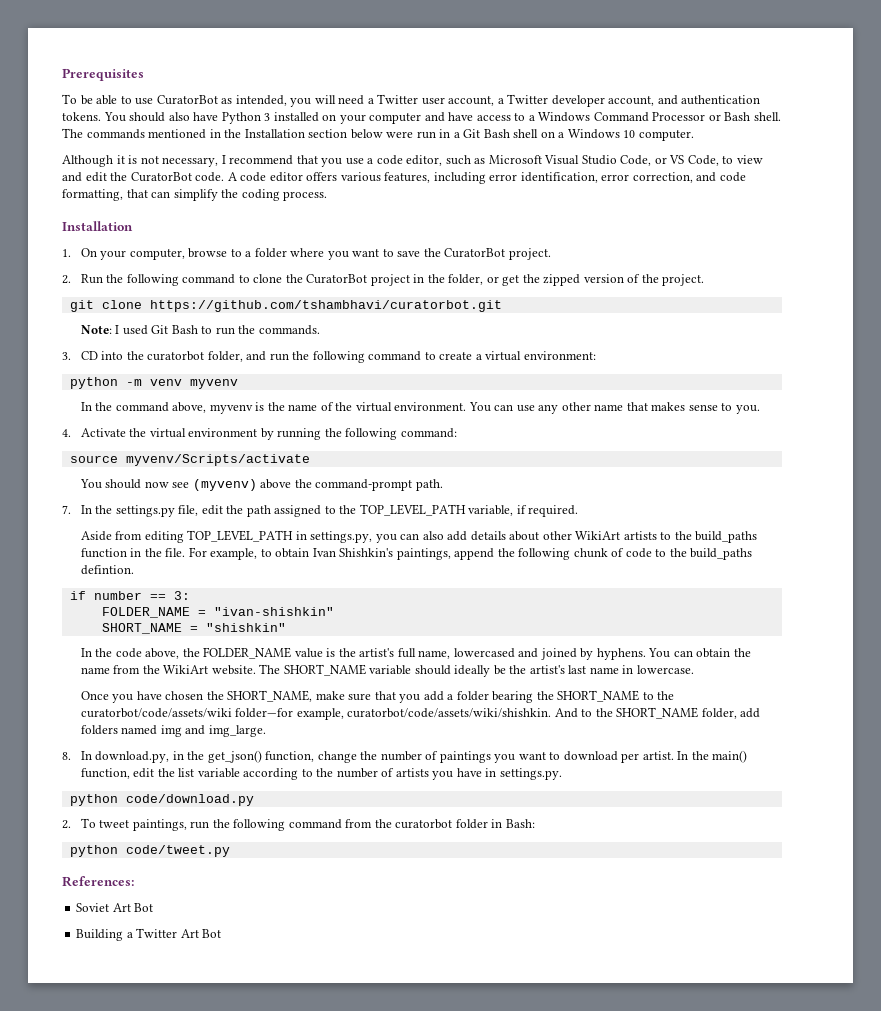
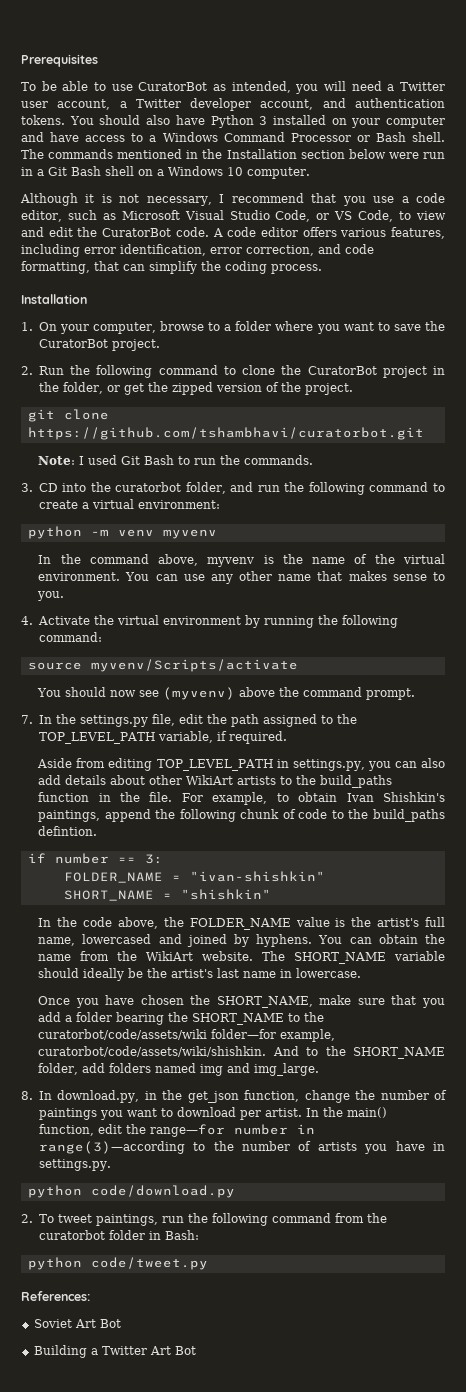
- You should now see (myvenv) above the command-prompt path.
+ You should now see (myvenv) above the command prompt.
- 8. In download.py, in the get_json() function, change the number of paintings you want to download per artist.
+ 8. In download.py, in the get_json function, change the number of paintings you want to download per artist.
- In the main() function, edit the list variable according to the number of artists you have in settings.py.
+ In the main() function, edit the range—for number in range(3)—according to the number of artists you have in settings.py.

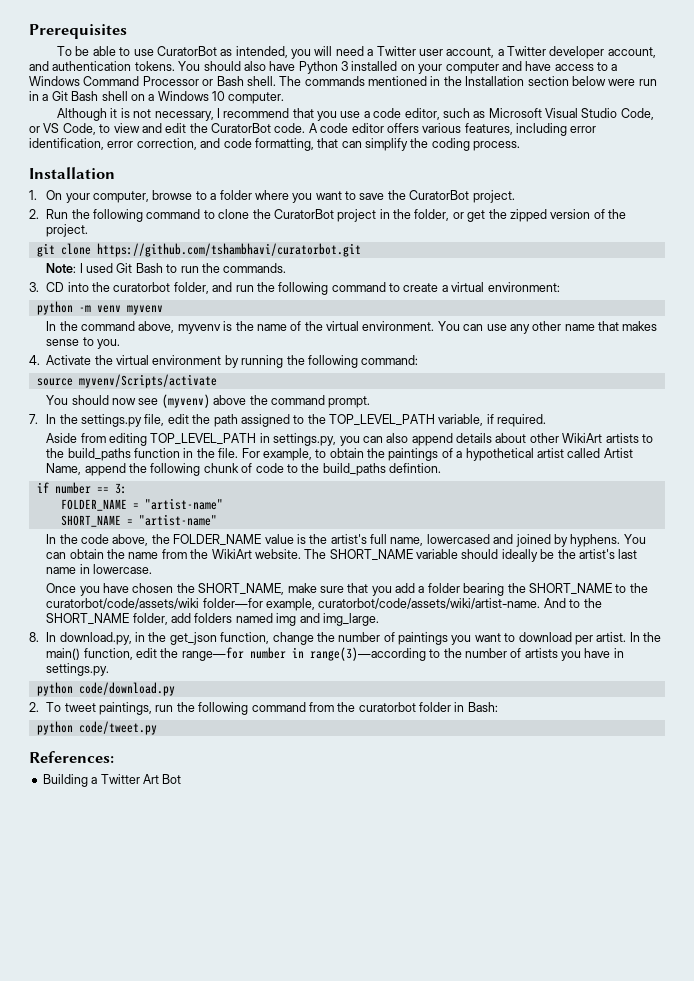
- Aside from editing TOP_LEVEL_PATH in settings.py, you can also add details about other WikiArt artists to the build_paths function in the file.
+ Aside from editing TOP_LEVEL_PATH in settings.py, you can also append details about other WikiArt artists to the build_paths function in the file.
- For example, to obtain Ivan Shishkin's paintings, append the following chunk of code to the build_paths defintion.
+ For example, to obtain the paintings of a hypothetical artist called Artist Name, append the following chunk of code to the build_paths defintion.
- FOLDER_NAME = "ivan-shishkin"
+ FOLDER_NAME = "artist-name"
- SHORT_NAME = "shishkin"
+ SHORT_NAME = "artist-name"
- Once you have chosen the SHORT_NAME, make sure that you add a folder bearing the SHORT_NAME to the curatorbot/code/assets/wiki folder—for example, curatorbot/code/assets/wiki/shishkin.
+ Once you have chosen the SHORT_NAME, make sure that you add a folder bearing the SHORT_NAME to the curatorbot/code/assets/wiki folder—for example, curatorbot/code/assets/wiki/artist-name.
- Soviet Art Bot

